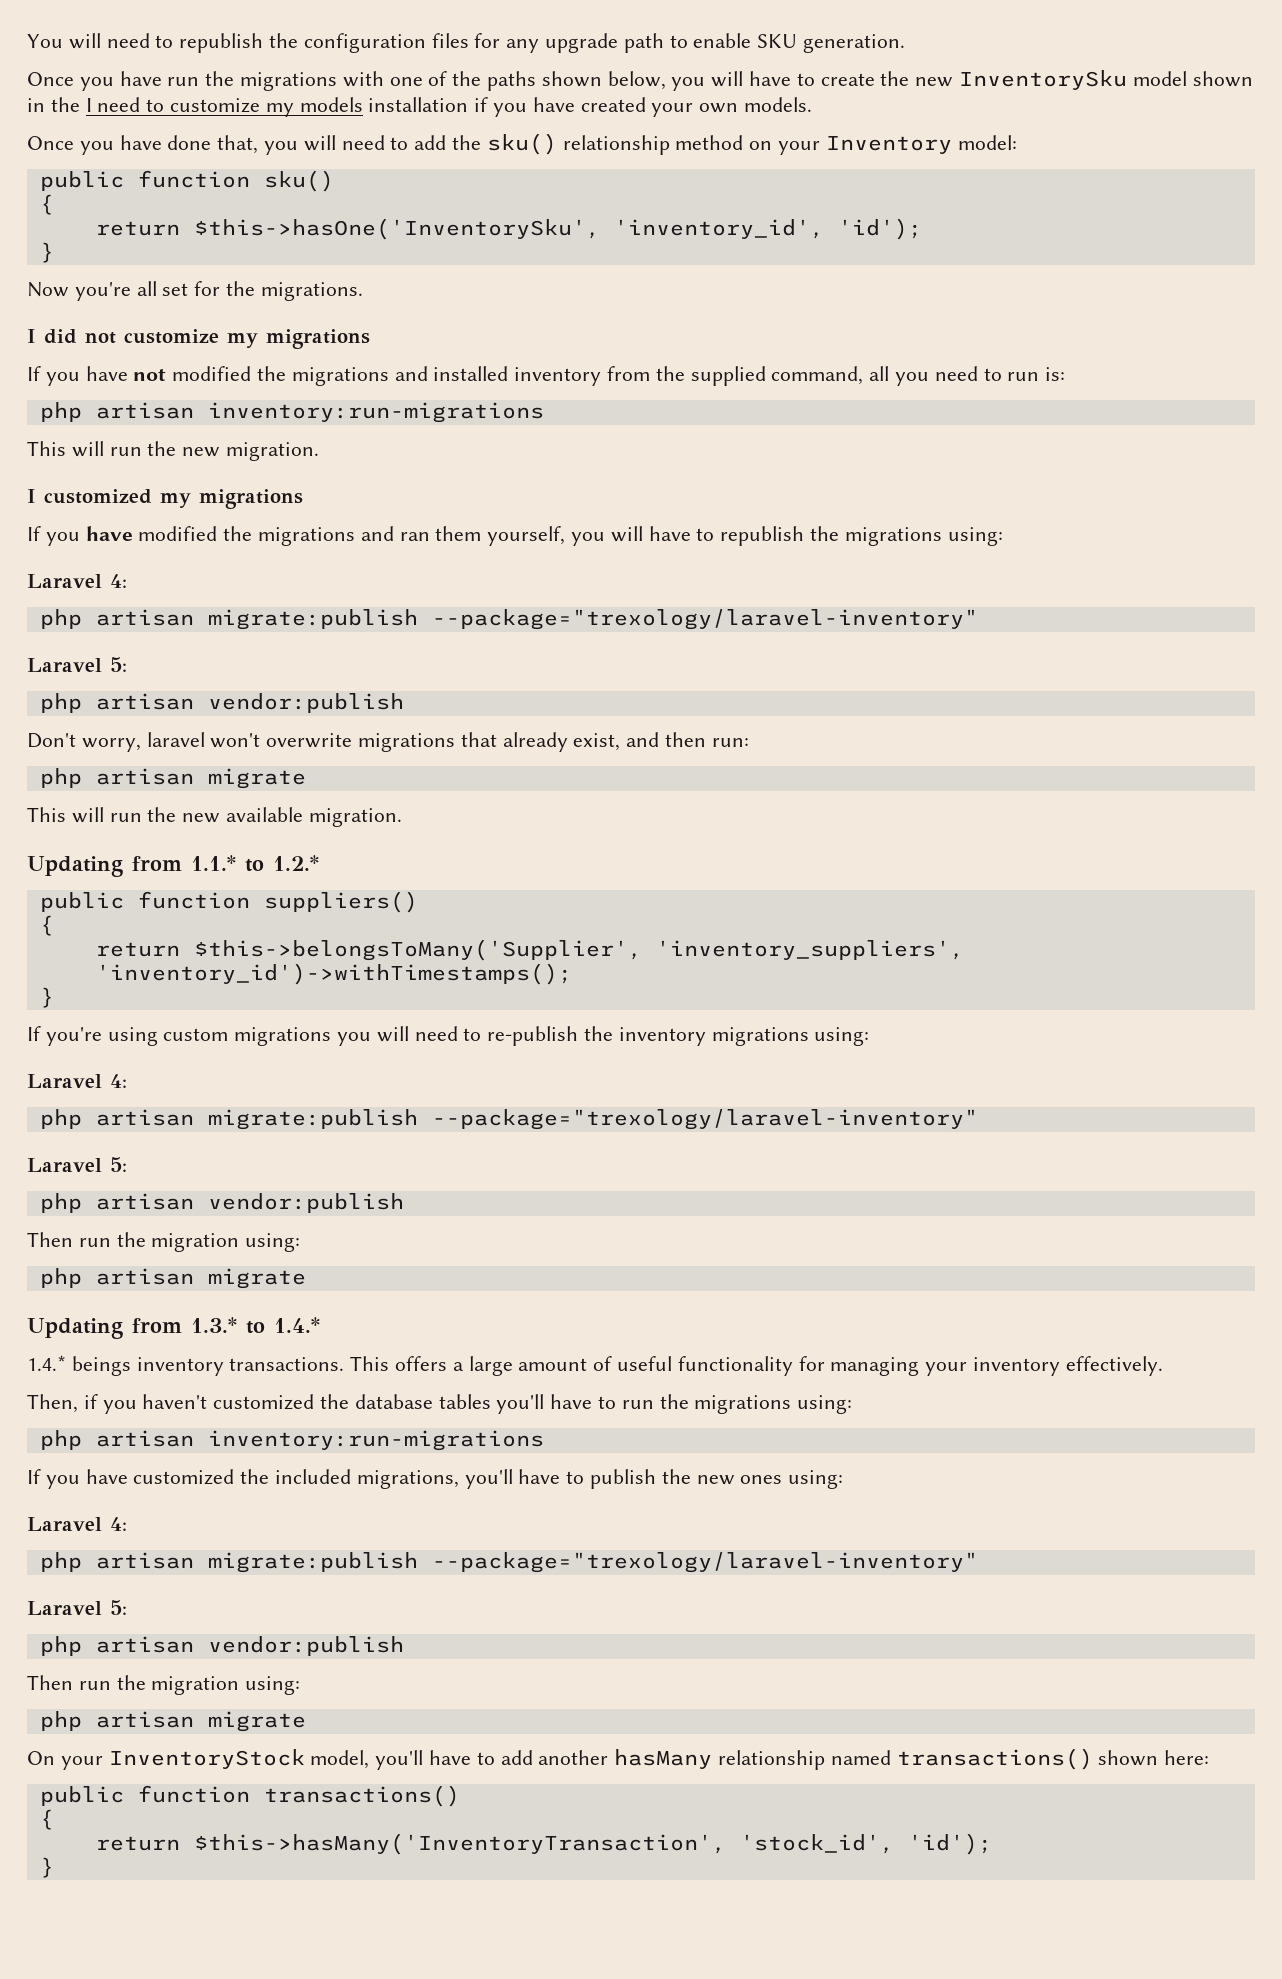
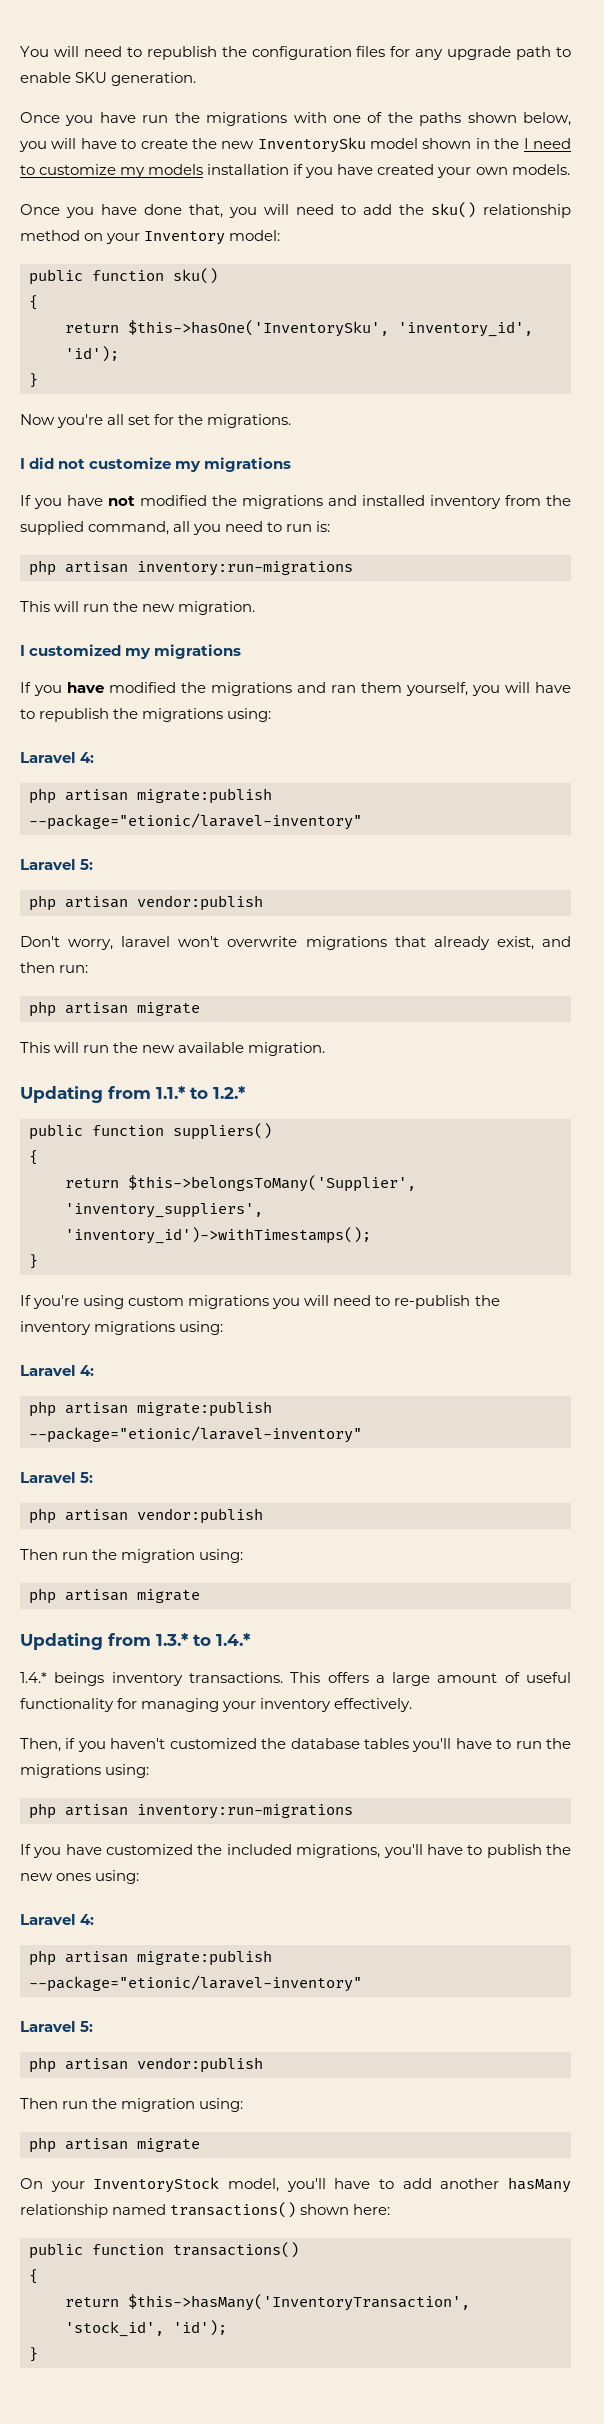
  If you have modified the migrations and ran them yourself, you will have to republish the migrations using:
  Laravel 4:
- php artisan migrate:publish --package="trexology/laravel-inventory"
+ php artisan migrate:publish --package="etionic/laravel-inventory"
  If you're using custom migrations you will need to re-publish the inventory migrations using:
  Laravel 4:
- php artisan migrate:publish --package="trexology/laravel-inventory"
+ php artisan migrate:publish --package="etionic/laravel-inventory"
  If you have customized the included migrations, you'll have to publish the new ones using:
  Laravel 4:
- php artisan migrate:publish --package="trexology/laravel-inventory"
+ php artisan migrate:publish --package="etionic/laravel-inventory"

